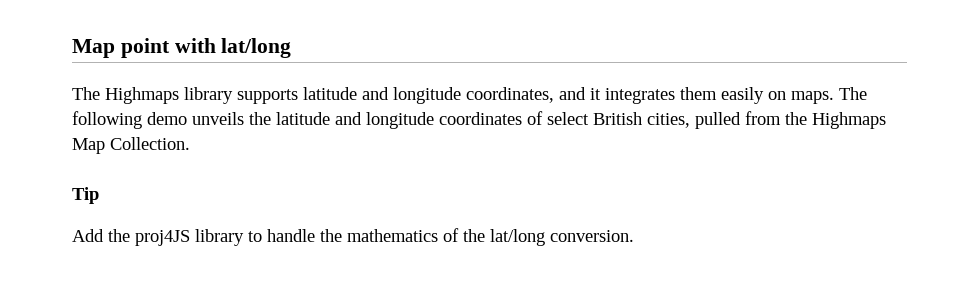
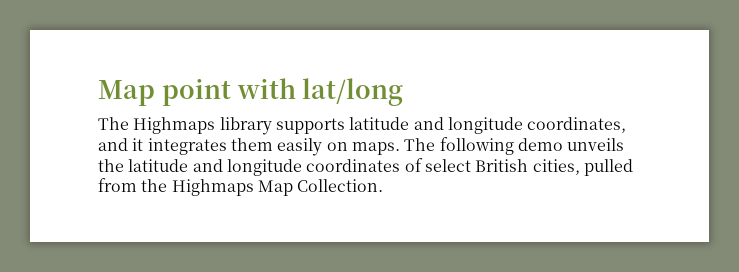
- Tip
- Add the proj4JS library to handle the mathematics of the lat/long conversion.

